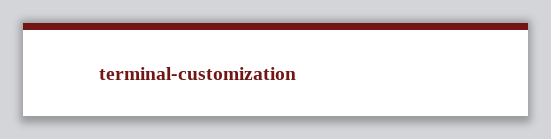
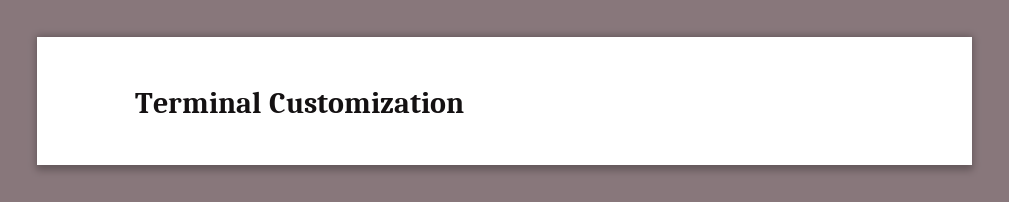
- terminal-customization
+ Terminal Customization

